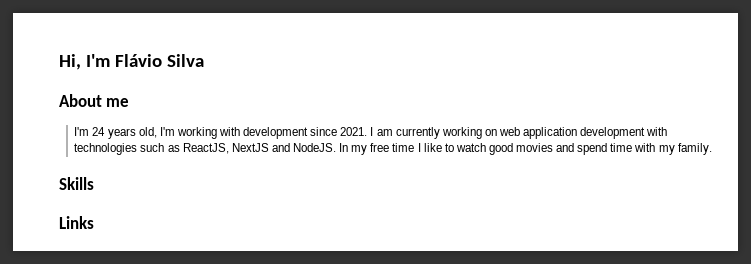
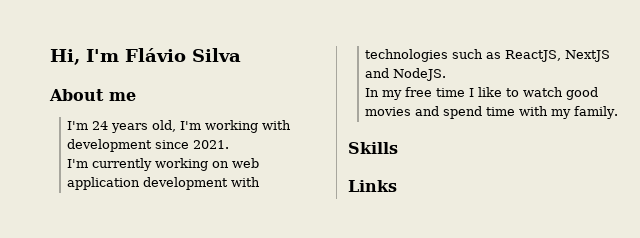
- I'm 24 years old, I'm working with development since 2021. I am currently working on web application development with technologies such as ReactJS, NextJS and NodeJS. In my free time I like to watch good movies and spend time with my family.
+ I'm 24 years old, I'm working with development since 2021.
+ I'm currently working on web application development with technologies such as ReactJS, NextJS and NodeJS.
+ In my free time I like to watch good movies and spend time with my family.

